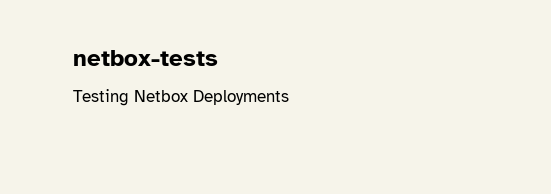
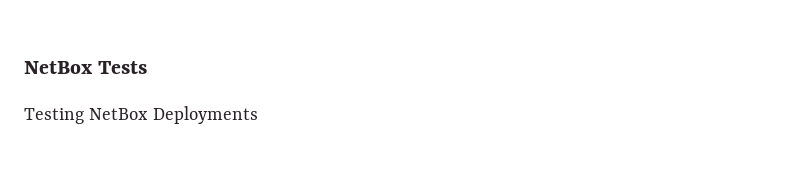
- netbox-tests
+ NetBox Tests
- Testing Netbox Deployments
+ Testing NetBox Deployments

